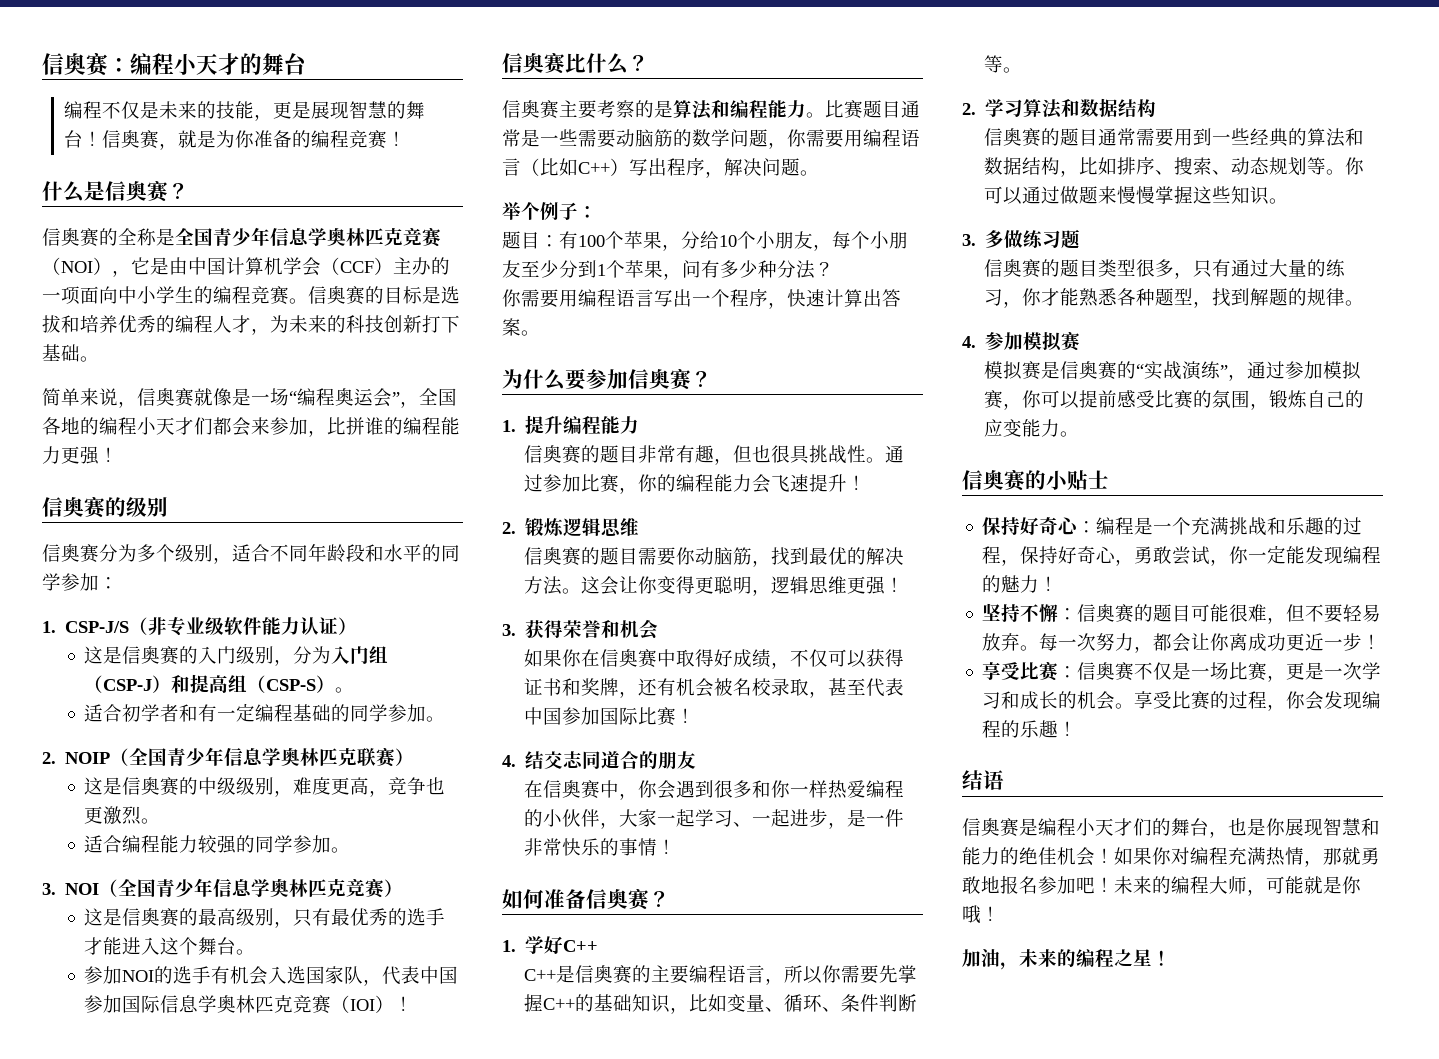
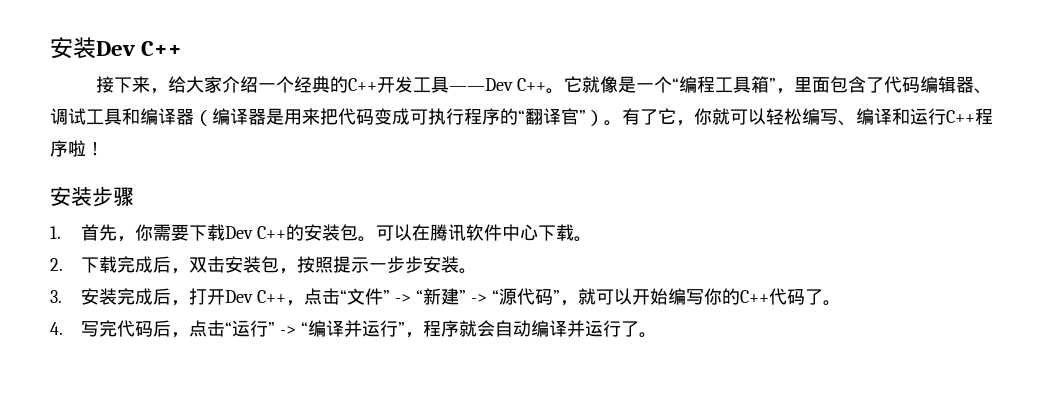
- 信奥赛：编程小天才的舞台
- 编程不仅是未来的技能，更是展现智慧的舞台！信奥赛，就是为你准备的编程竞赛！
- 什么是信奥赛？
- 信奥赛的全称是全国青少年信息学奥林匹克竞赛（NOI），它是由中国计算机学会（CCF）主办的一项面向中小学生的编程竞赛。信奥赛的目标是选拔和培养优秀的编程人才，为未来的科技创新打下基础。
- 简单来说，信奥赛就像是一场“编程奥运会”，全国各地的编程小天才们都会来参加，比拼谁的编程能力更强！
- 信奥赛的级别
- 信奥赛分为多个级别，适合不同年龄段和水平的同学参加：
- 1. CSP-J/S（非专业级软件能力认证）
- 这是信奥赛的入门级别，分为入门组（CSP-J）和提高组（CSP-S）。
- 适合初学者和有一定编程基础的同学参加。
- 2. NOIP（全国青少年信息学奥林匹克联赛）
- 这是信奥赛的中级级别，难度更高，竞争也更激烈。
- 适合编程能力较强的同学参加。
- 3. NOI（全国青少年信息学奥林匹克竞赛）
- 这是信奥赛的最高级别，只有最优秀的选手才能进入这个舞台。
- 参加NOI的选手有机会入选国家队，代表中国参加国际信息学奥林匹克竞赛（IOI）！
- 信奥赛比什么？
- 信奥赛主要考察的是算法和编程能力。比赛题目通常是一些需要动脑筋的数学问题，你需要用编程语言（比如C++）写出程序，解决问题。
- 举个例子：
- 题目：有100个苹果，分给10个小朋友，每个小朋友至少分到1个苹果，问有多少种分法？
- 你需要用编程语言写出一个程序，快速计算出答案。
- 为什么要参加信奥赛？
- 1.提升编程能力
- 信奥赛的题目非常有趣，但也很具挑战性。通过参加比赛，你的编程能力会飞速提升！
- 2.锻炼逻辑思维
- 信奥赛的题目需要你动脑筋，找到最优的解决方法。这会让你变得更聪明，逻辑思维更强！
- 3.获得荣誉和机会
- 如果你在信奥赛中取得好成绩，不仅可以获得证书和奖牌，还有机会被名校录取，甚至代表中国参加国际比赛！
- 4.结交志同道合的朋友
- 在信奥赛中，你会遇到很多和你一样热爱编程的小伙伴，大家一起学习、一起进步，是一件非常快乐的事情！
- 如何准备信奥赛？
- 1.学好C++
- C++是信奥赛的主要编程语言，所以你需要先掌握C++的基础知识，比如变量、循环、条件判断等。
- 2.学习算法和数据结构
- 信奥赛的题目通常需要用到一些经典的算法和数据结构，比如排序、搜索、动态规划等。你可以通过做题来慢慢掌握这些知识。
- 3.多做练习题
- 信奥赛的题目类型很多，只有通过大量的练习，你才能熟悉各种题型，找到解题的规律。
- 4.参加模拟赛
- 模拟赛是信奥赛的“实战演练”，通过参加模拟赛，你可以提前感受比赛的氛围，锻炼自己的应变能力。
- 信奥赛的小贴士
- 保持好奇心：编程是一个充满挑战和乐趣的过程，保持好奇心，勇敢尝试，你一定能发现编程的魅力！
- 坚持不懈：信奥赛的题目可能很难，但不要轻易放弃。每一次努力，都会让你离成功更近一步！
- 享受比赛：信奥赛不仅是一场比赛，更是一次学习和成长的机会。享受比赛的过程，你会发现编程的乐趣！
- 结语
- 信奥赛是编程小天才们的舞台，也是你展现智慧和能力的绝佳机会！如果你对编程充满热情，那就勇敢地报名参加吧！未来的编程大师，可能就是你哦！
- 加油，未来的编程之星！
+ 安装Dev C++
+ 接下来，给大家介绍一个经典的C++开发工具——Dev C++。它就像是一个“编程工具箱”，里面包含了代码编辑器、调试工具和编译器（编译器是用来把代码变成可执行程序的“翻译官”）。有了它，你就可以轻松编写、编译和运行C++程序啦！
+ 安装步骤
+ 1.首先，你需要下载Dev C++的安装包。可以在腾讯软件中心下载。
+ 2.下载完成后，双击安装包，按照提示一步步安装。
+ 3.安装完成后，打开Dev C++，点击“文件” -> “新建” -> “源代码”，就可以开始编写你的C++代码了。
+ 4.写完代码后，点击“运行” -> “编译并运行”，程序就会自动编译并运行了。

